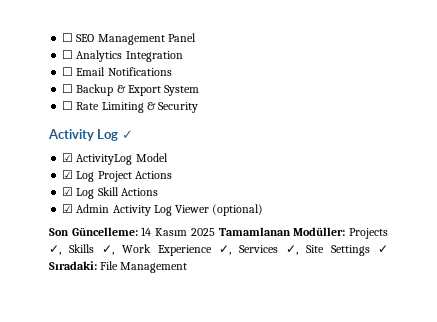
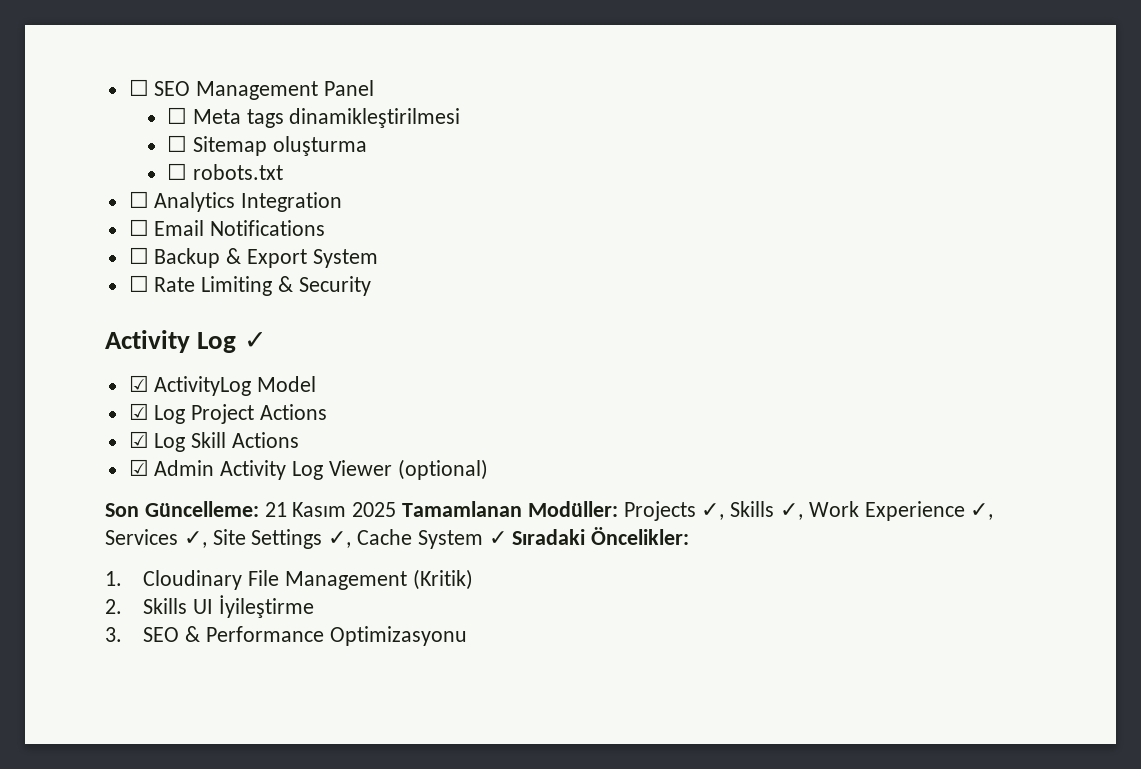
+ ☐ Meta tags dinamikleştirilmesi
+ ☐ Sitemap oluşturma
+ ☐ robots.txt
- Son Güncelleme: 14 Kasım 2025 Tamamlanan Modüller: Projects ✓, Skills ✓, Work Experience ✓, Services ✓, Site Settings ✓ Sıradaki: File Management
+ Son Güncelleme: 21 Kasım 2025 Tamamlanan Modüller: Projects ✓, Skills ✓, Work Experience ✓, Services ✓, Site Settings ✓, Cache System ✓ Sıradaki Öncelikler:
+ 1. Cloudinary File Management (Kritik)
+ 2. Skills UI İyileştirme
+ 3. SEO & Performance Optimizasyonu

